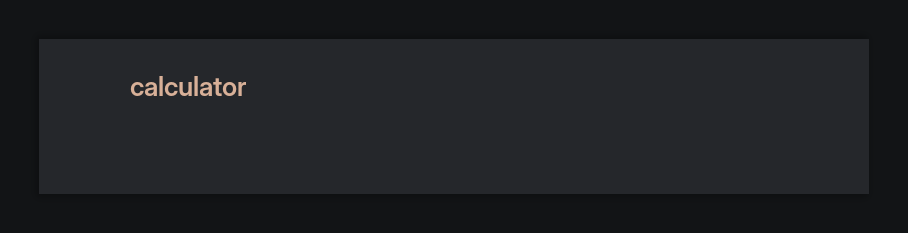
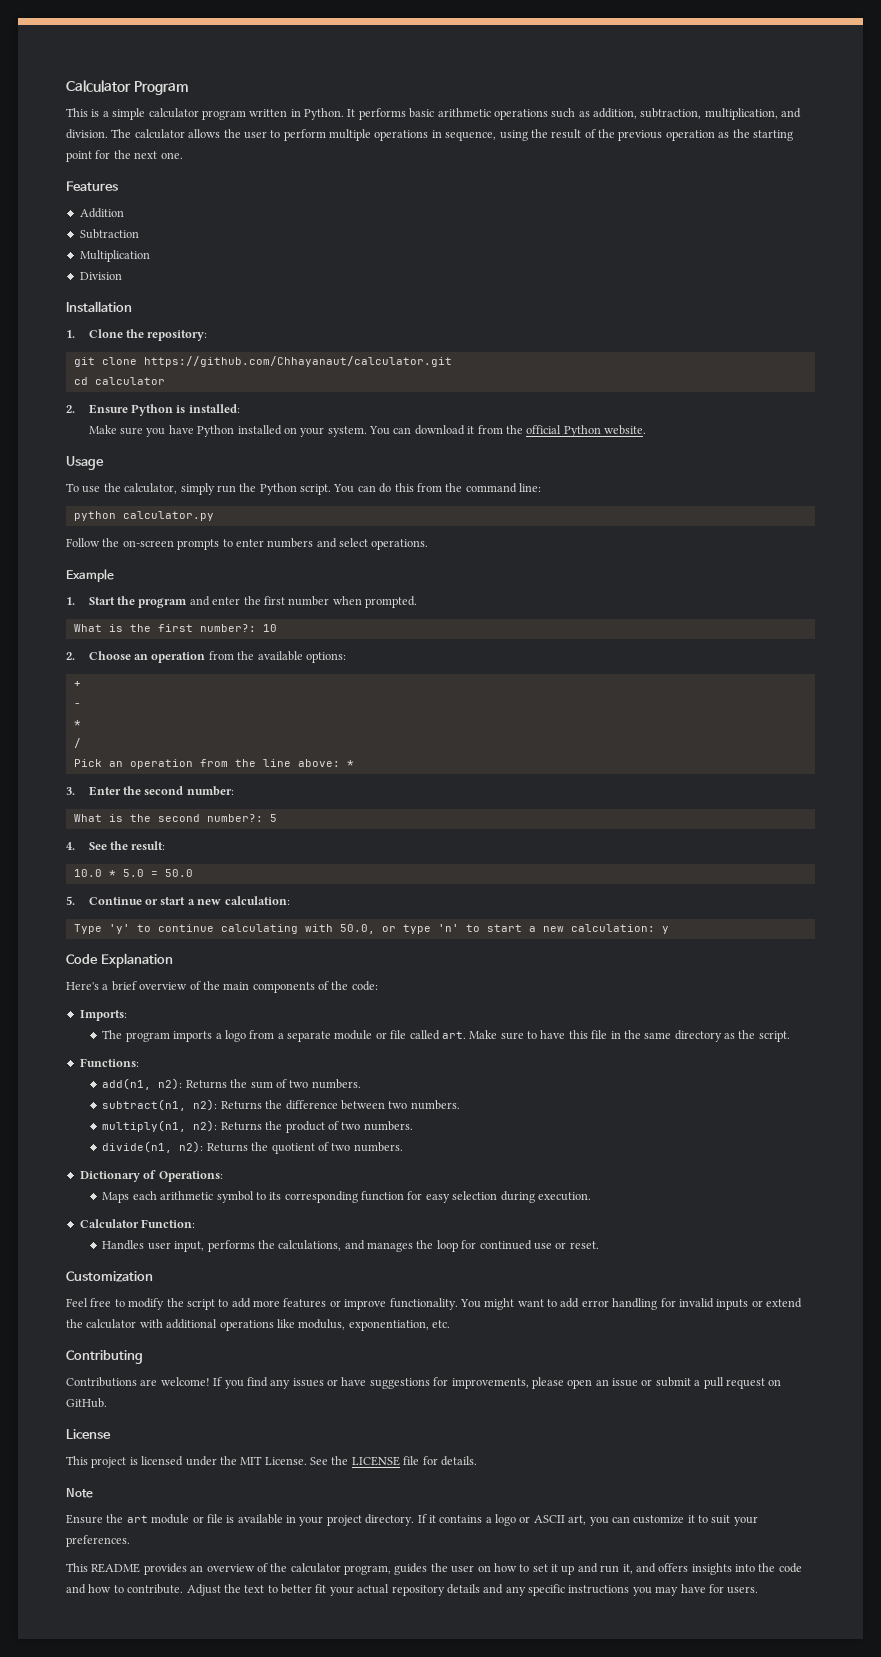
- calculator
+ Calculator Program
+ This is a simple calculator program written in Python. It performs basic arithmetic operations such as addition, subtraction, multiplication, and division. The calculator allows the user to perform multiple operations in sequence, using the result of the previous operation as the starting point for the next one.
+ Features
+ Addition
+ Subtraction
+ Multiplication
+ Division
+ Installation
+ 1. Clone the repository:
+ git clone https://github.com/Chhayanaut/calculator.git
+ cd calculator
+ 2. Ensure Python is installed:
+ Make sure you have Python installed on your system. You can download it from the official Python website.
+ Usage
+ To use the calculator, simply run the Python script. You can do this from the command line:
+ python calculator.py
+ Follow the on-screen prompts to enter numbers and select operations.
+ Example
+ 1. Start the program and enter the first number when prompted.
+ What is the first number?: 10
+ 2. Choose an operation from the available options:
+ +
+ -
+ *
+ /
+ Pick an operation from the line above: *
+ 3. Enter the second number:
+ What is the second number?: 5
+ 4. See the result:
+ 10.0 * 5.0 = 50.0
+ 5. Continue or start a new calculation:
+ Type 'y' to continue calculating with 50.0, or type 'n' to start a new calculation: y
+ Code Explanation
+ Here's a brief overview of the main components of the code:
+ Imports:
+ The program imports a logo from a separate module or file called art. Make sure to have this file in the same directory as the script.
+ Functions:
+ add(n1, n2): Returns the sum of two numbers.
+ subtract(n1, n2): Returns the difference between two numbers.
+ multiply(n1, n2): Returns the product of two numbers.
+ divide(n1, n2): Returns the quotient of two numbers.
+ Dictionary of Operations:
+ Maps each arithmetic symbol to its corresponding function for easy selection during execution.
+ Calculator Function:
+ Handles user input, performs the calculations, and manages the loop for continued use or reset.
+ Customization
+ Feel free to modify the script to add more features or improve functionality. You might want to add error handling for invalid inputs or extend the calculator with additional operations like modulus, exponentiation, etc.
+ Contributing
+ Contributions are welcome! If you find any issues or have suggestions for improvements, please open an issue or submit a pull request on GitHub.
+ License
+ This project is licensed under the MIT License. See the LICENSE file for details.
+ Note
+ Ensure the art module or file is available in your project directory. If it contains a logo or ASCII art, you can customize it to suit your preferences.
+ This README provides an overview of the calculator program, guides the user on how to set it up and run it, and offers insights into the code and how to contribute. Adjust the text to better fit your actual repository details and any specific instructions you may have for users.

